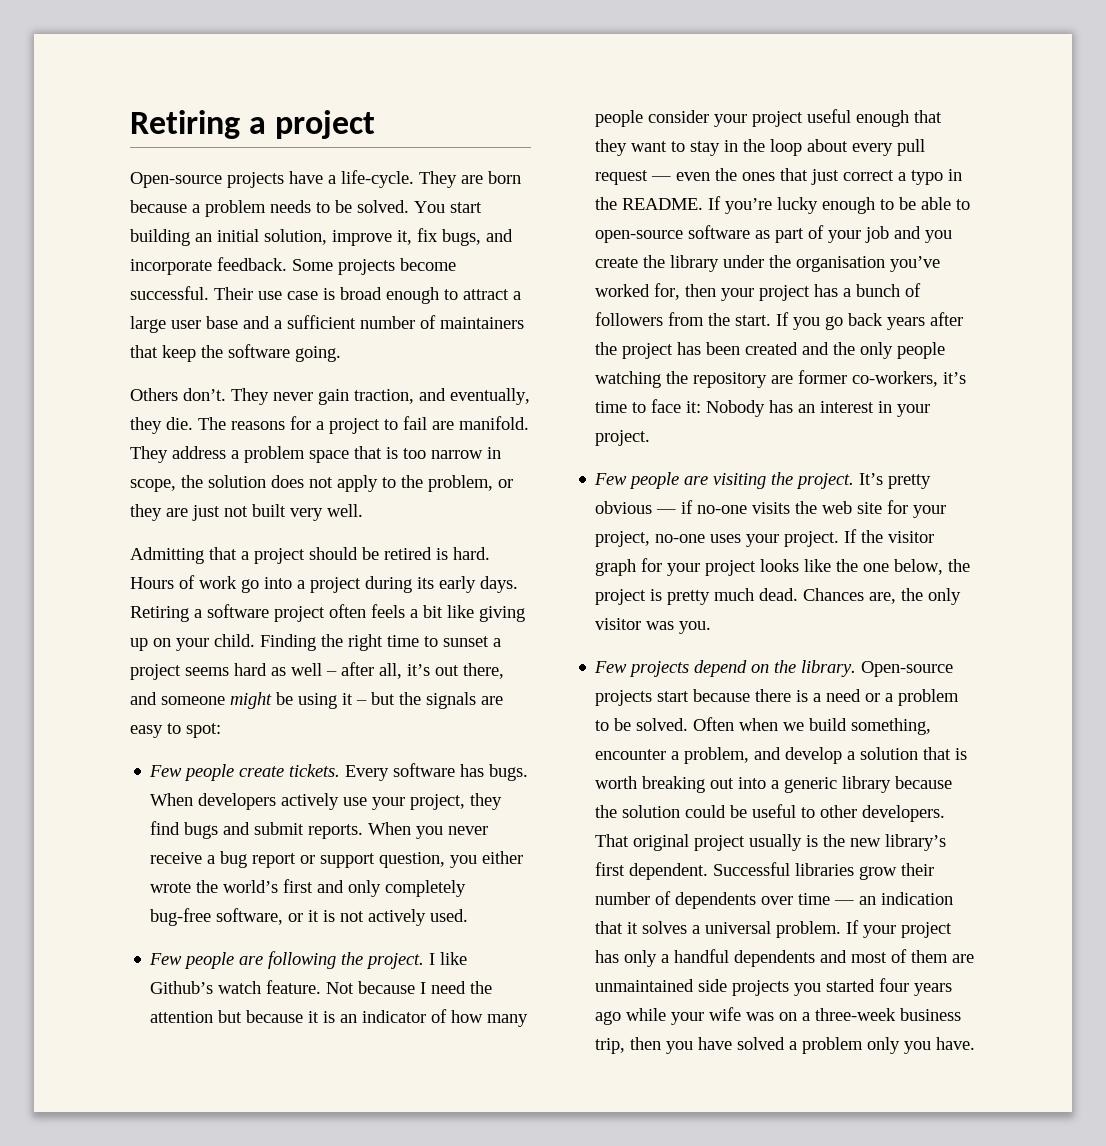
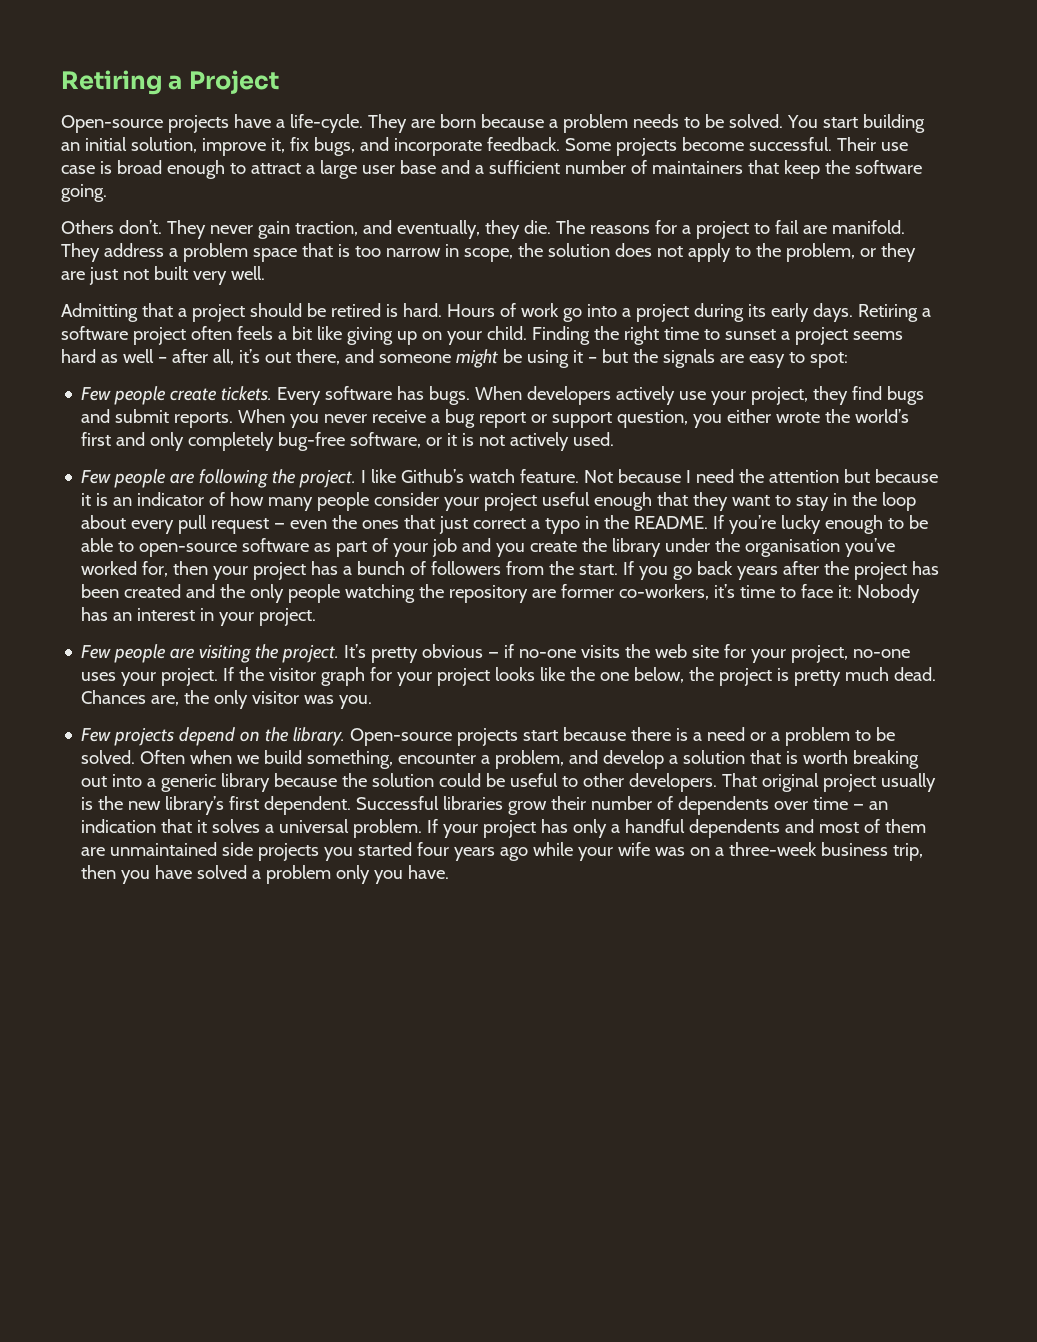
- Retiring a project
+ Retiring a Project

